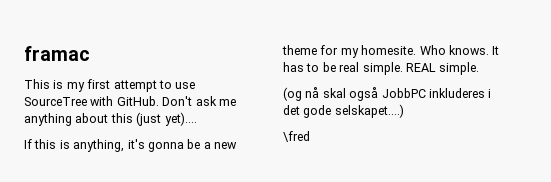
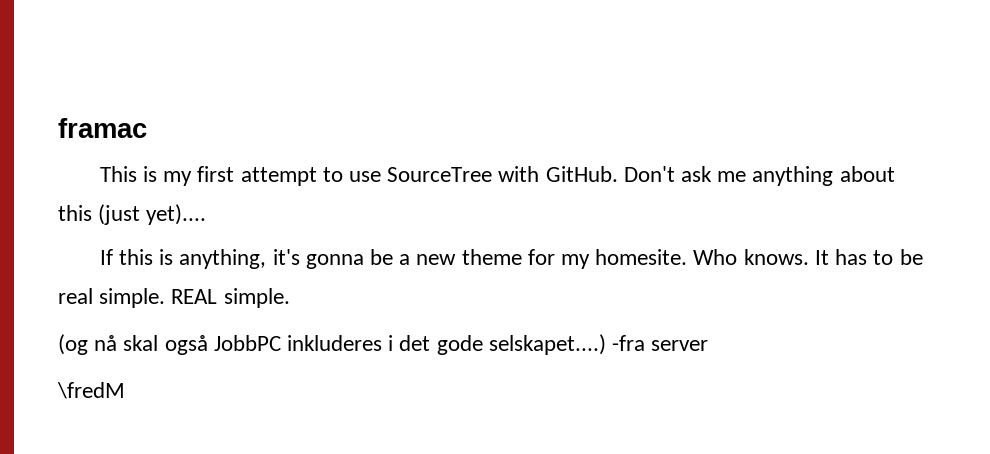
- (og nå skal også JobbPC inkluderes i det gode selskapet....)
- \fred
+ (og nå skal også JobbPC inkluderes i det gode selskapet....) -fra server
+ \fredM

